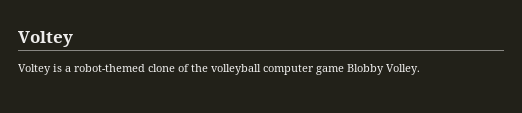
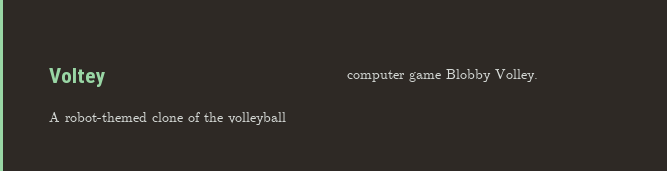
- Voltey is a robot-themed clone of the volleyball computer game Blobby Volley.
+ A robot-themed clone of the volleyball computer game Blobby Volley.

